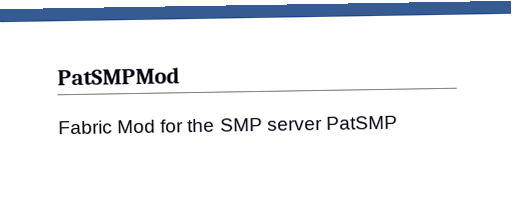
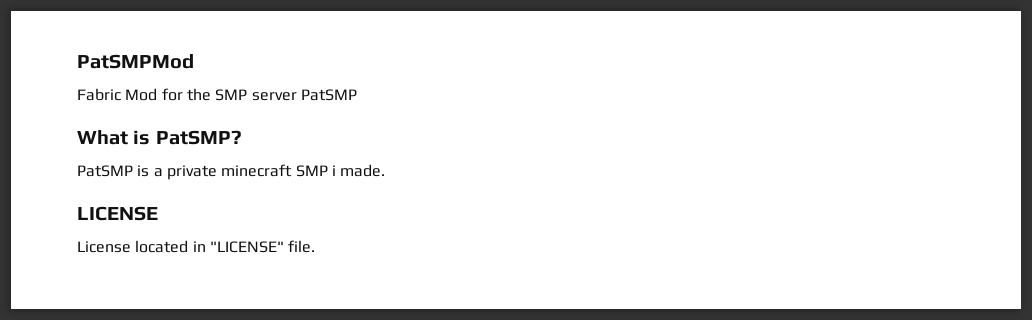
+ What is PatSMP?
+ PatSMP is a private minecraft SMP i made.
+ LICENSE
+ License located in "LICENSE" file.

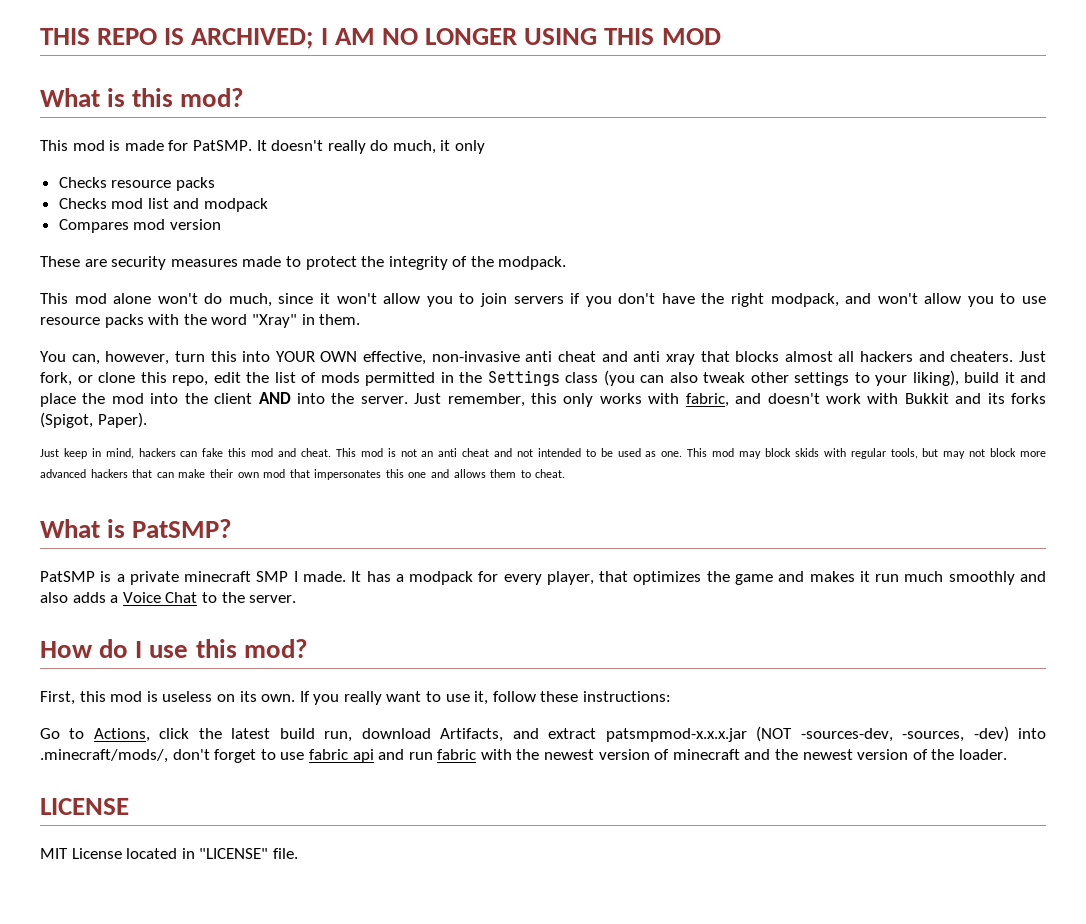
- PatSMPMod
- Fabric Mod for the SMP server PatSMP
+ THIS REPO IS ARCHIVED; I AM NO LONGER USING THIS MOD
+ What is this mod?
+ This mod is made for PatSMP. It doesn't really do much, it only
+ Checks resource packs
+ Checks mod list and modpack
+ Compares mod version
+ These are security measures made to protect the integrity of the modpack.
+ This mod alone won't do much, since it won't allow you to join servers if you don't have the right modpack, and won't allow you to use resource packs with the word "Xray" in them.
+ You can, however, turn this into YOUR OWN effective, non-invasive anti cheat and anti xray that blocks almost all hackers and cheaters. Just fork, or clone this repo, edit the list of mods permitted in the Settings class (you can also tweak other settings to your liking), build it and place the mod into the client AND into the server. Just remember, this only works with fabric, and doesn't work with Bukkit and its forks (Spigot, Paper).
+ Just keep in mind, hackers can fake this mod and cheat. This mod is not an anti cheat and not intended to be used as one. This mod may block skids with regular tools, but may not block more advanced hackers that can make their own mod that impersonates this one and allows them to cheat.
- PatSMP is a private minecraft SMP i made.
+ PatSMP is a private minecraft SMP I made. It has a modpack for every player, that optimizes the game and makes it run much smoothly and also adds a Voice Chat to the server.
+ How do I use this mod?
+ First, this mod is useless on its own. If you really want to use it, follow these instructions:
+ Go to Actions, click the latest build run, download Artifacts, and extract patsmpmod-x.x.x.jar (NOT -sources-dev, -sources, -dev) into .minecraft/mods/, don't forget to use fabric api and run fabric with the newest version of minecraft and the newest version of the loader.
- License located in "LICENSE" file.
+ MIT License located in "LICENSE" file.

